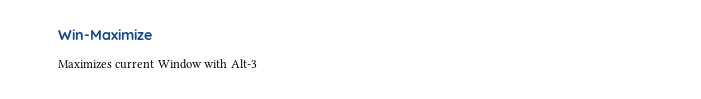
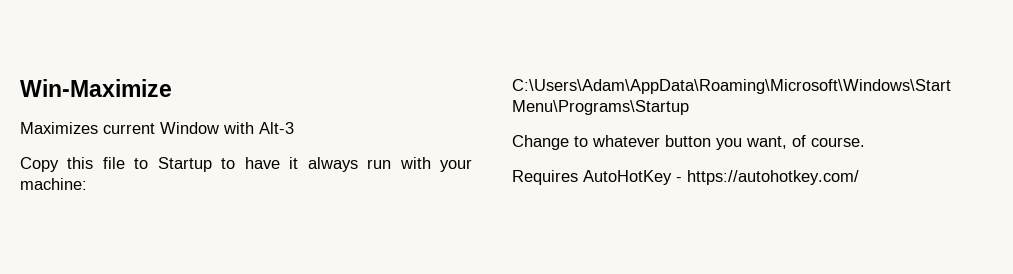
+ Copy this file to Startup to have it always run with your machine: C:\Users\Adam\AppData\Roaming\Microsoft\Windows\Start Menu\Programs\Startup
+ Change to whatever button you want, of course.
+ Requires AutoHotKey - https://autohotkey.com/

